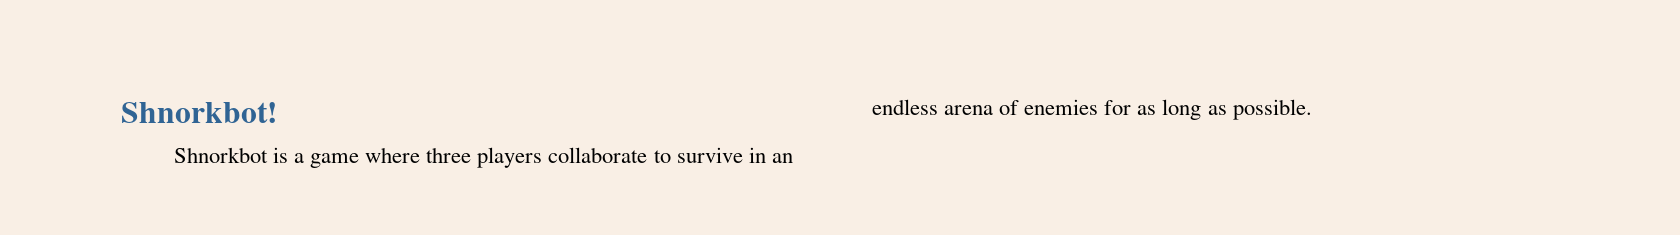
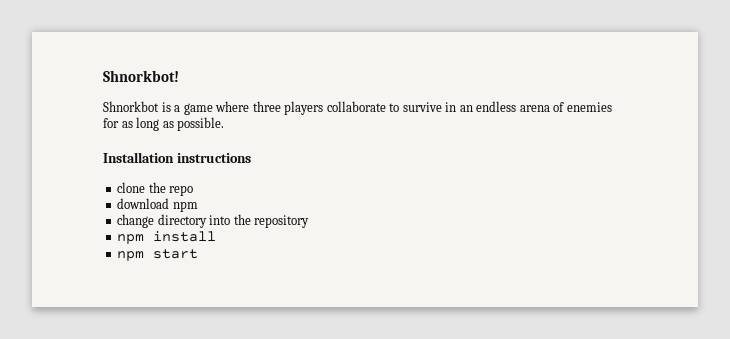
+ Installation instructions
+ clone the repo
+ download npm
+ change directory into the repository
+ npm install
+ npm start

